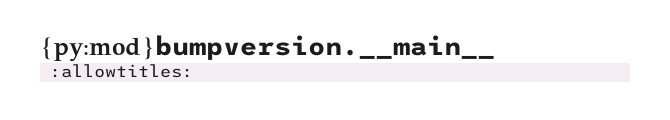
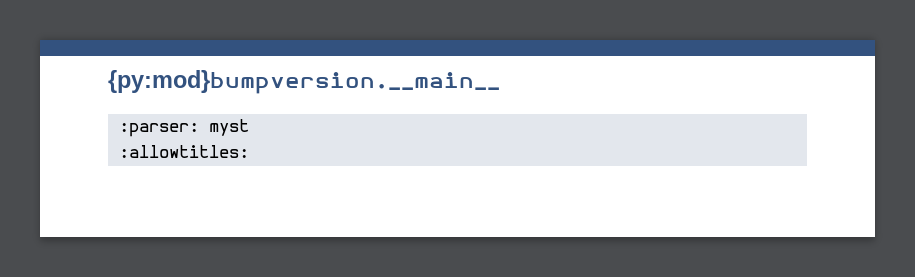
+ :parser: myst

